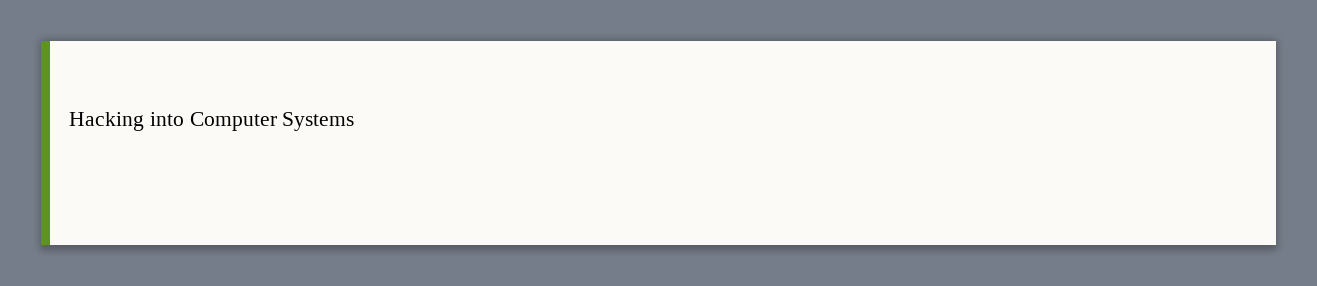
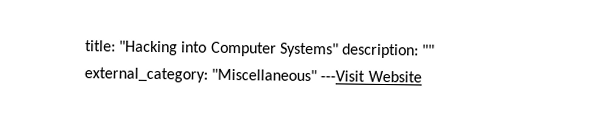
- Hacking into Computer Systems
+ title: "Hacking into Computer Systems" description: "" external_category: "Miscellaneous" ---Visit Website

